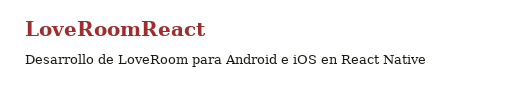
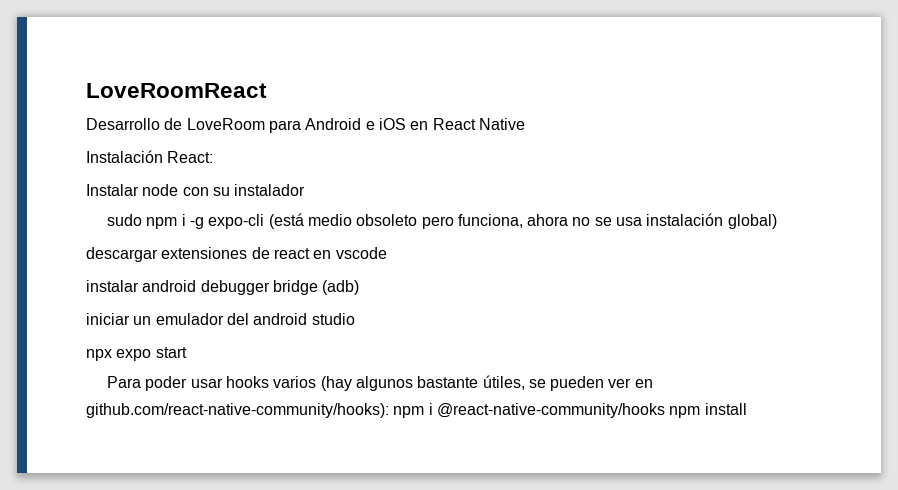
+ Instalación React:
+ Instalar node con su instalador
+ sudo npm i -g expo-cli (está medio obsoleto pero funciona, ahora no se usa instalación global)
+ descargar extensiones de react en vscode
+ instalar android debugger bridge (adb)
+ iniciar un emulador del android studio
+ npx expo start
+ Para poder usar hooks varios (hay algunos bastante útiles, se pueden ver en github.com/react-native-community/hooks): npm i @react-native-community/hooks npm install

